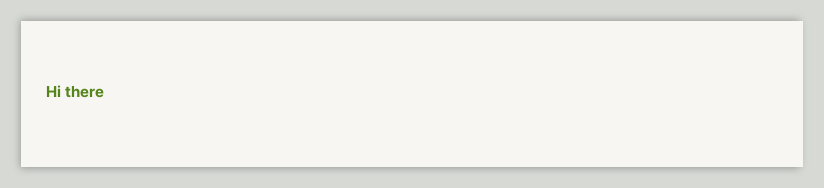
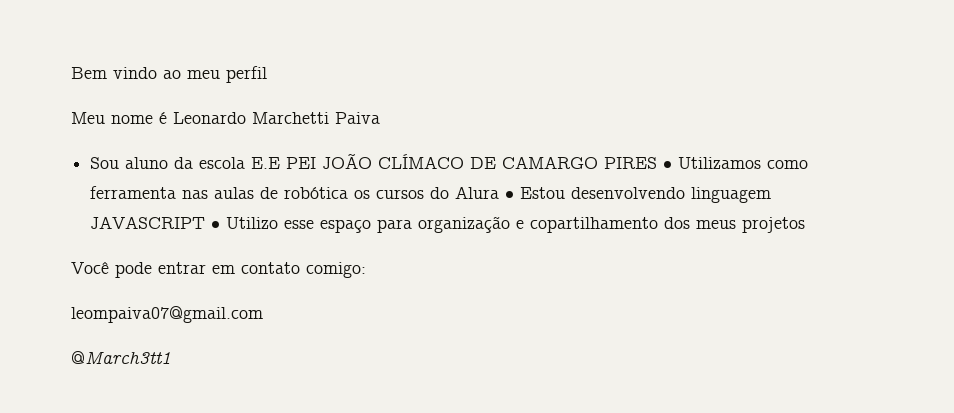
- Hi there
+ Bem vindo ao meu perfil
+ Meu nome é Leonardo Marchetti Paiva
+ Sou aluno da escola E.E PEI JOÃO CLÍMACO DE CAMARGO PIRES • Utilizamos como ferramenta nas aulas de robótica os cursos do Alura • Estou desenvolvendo linguagem JAVASCRIPT • Utilizo esse espaço para organização e copartilhamento dos meus projetos
+ Você pode entrar em contato comigo:
+ leompaiva07@gmail.com
+ @March3tt1

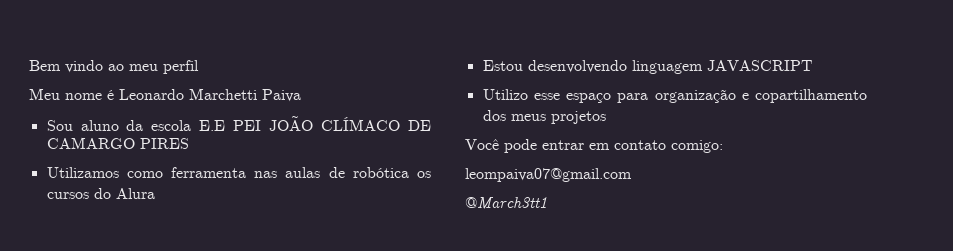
- Sou aluno da escola E.E PEI JOÃO CLÍMACO DE CAMARGO PIRES • Utilizamos como ferramenta nas aulas de robótica os cursos do Alura • Estou desenvolvendo linguagem JAVASCRIPT • Utilizo esse espaço para organização e copartilhamento dos meus projetos
+ Sou aluno da escola E.E PEI JOÃO CLÍMACO DE CAMARGO PIRES
+ Utilizamos como ferramenta nas aulas de robótica os cursos do Alura
+ Estou desenvolvendo linguagem JAVASCRIPT
+ Utilizo esse espaço para organização e copartilhamento dos meus projetos

